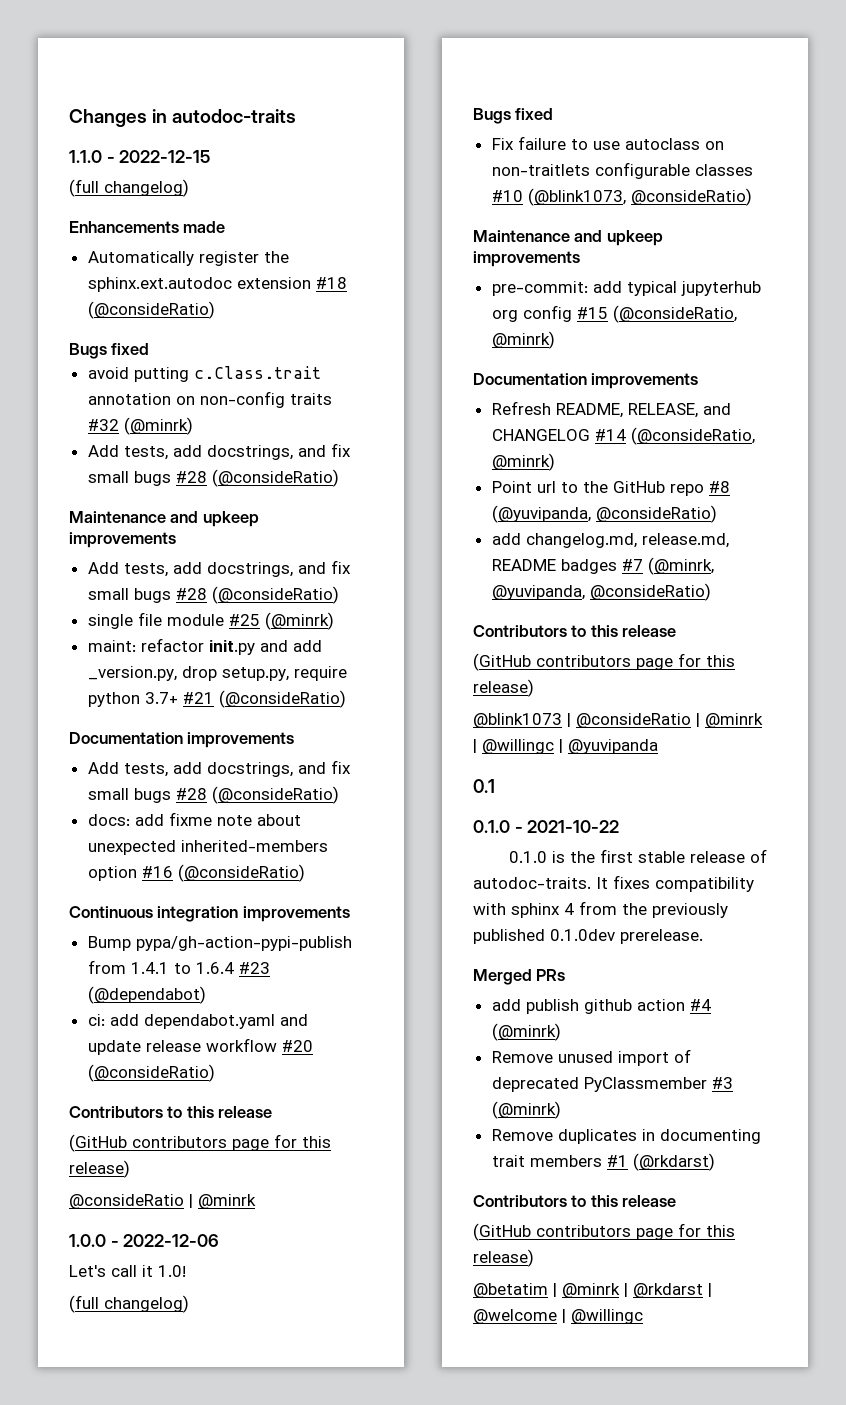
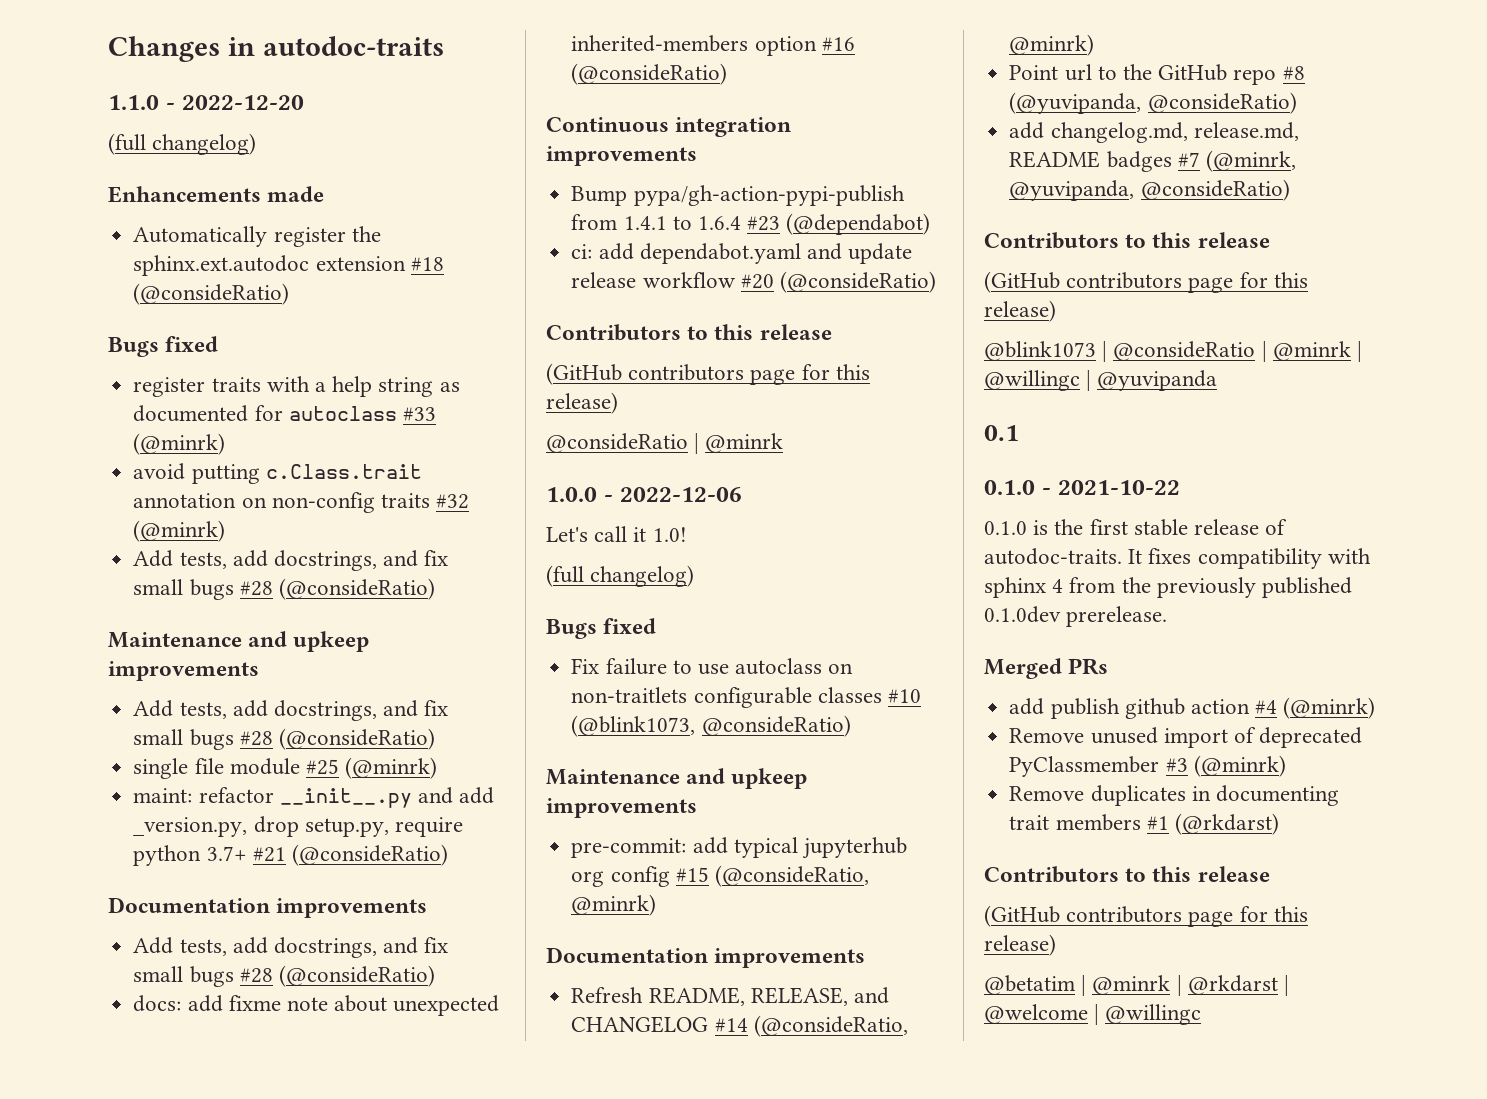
- 1.1.0 - 2022-12-15
+ 1.1.0 - 2022-12-20
+ register traits with a help string as documented for autoclass #33 (@minrk)
- maint: refactor init.py and add _version.py, drop setup.py, require python 3.7+ #21 (@consideRatio)
+ maint: refactor __init__.py and add _version.py, drop setup.py, require python 3.7+ #21 (@consideRatio)

